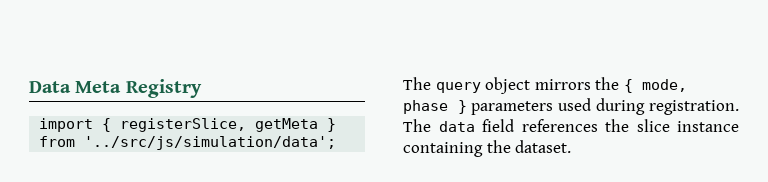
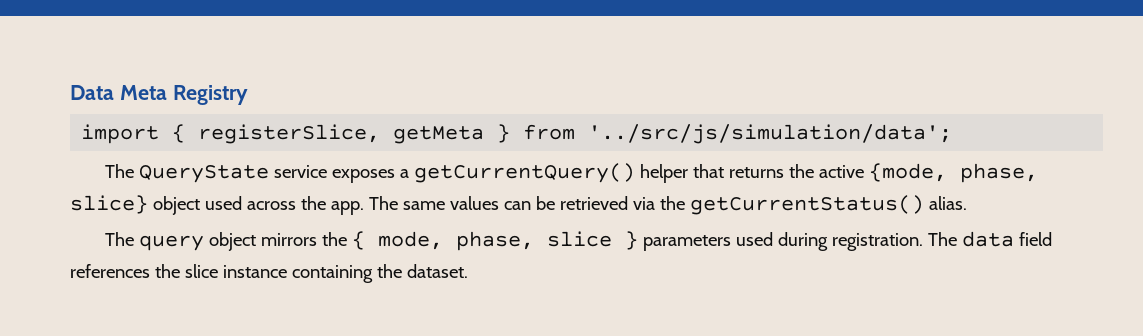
+ The QueryState service exposes a getCurrentQuery() helper that returns the active {mode, phase, slice} object used across the app. The same values can be retrieved via the getCurrentStatus() alias.
- The query object mirrors the { mode, phase } parameters used during registration.
+ The query object mirrors the { mode, phase, slice } parameters used during registration.

